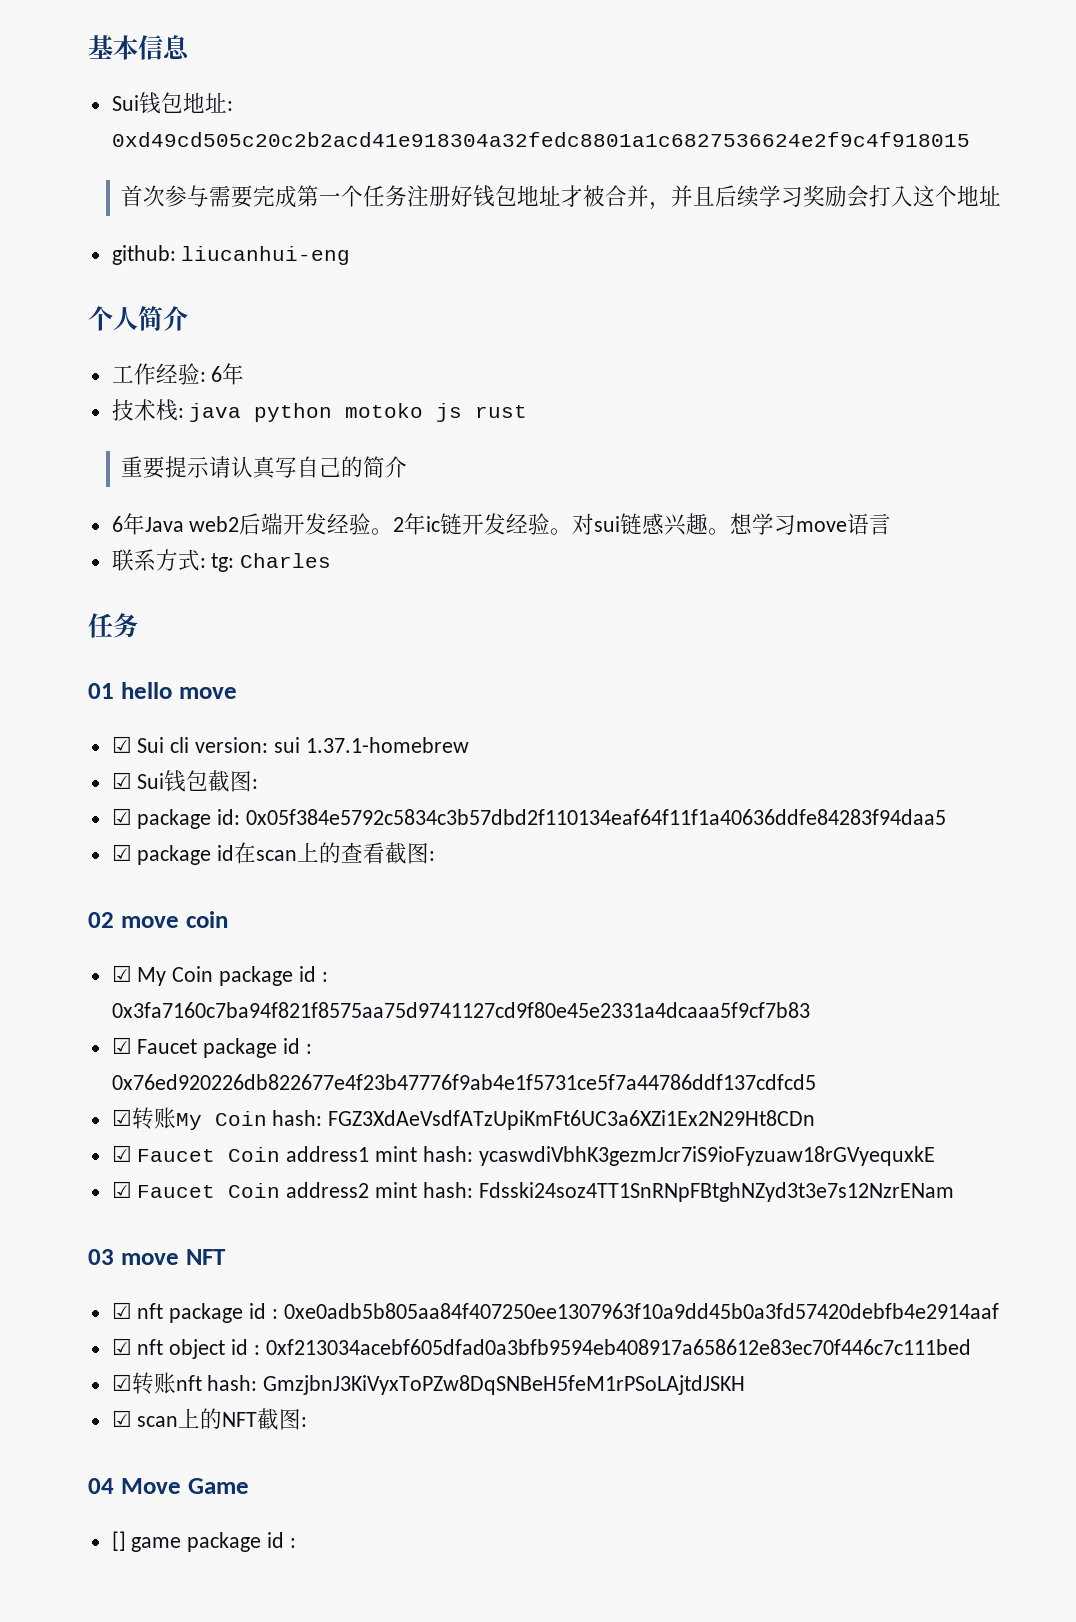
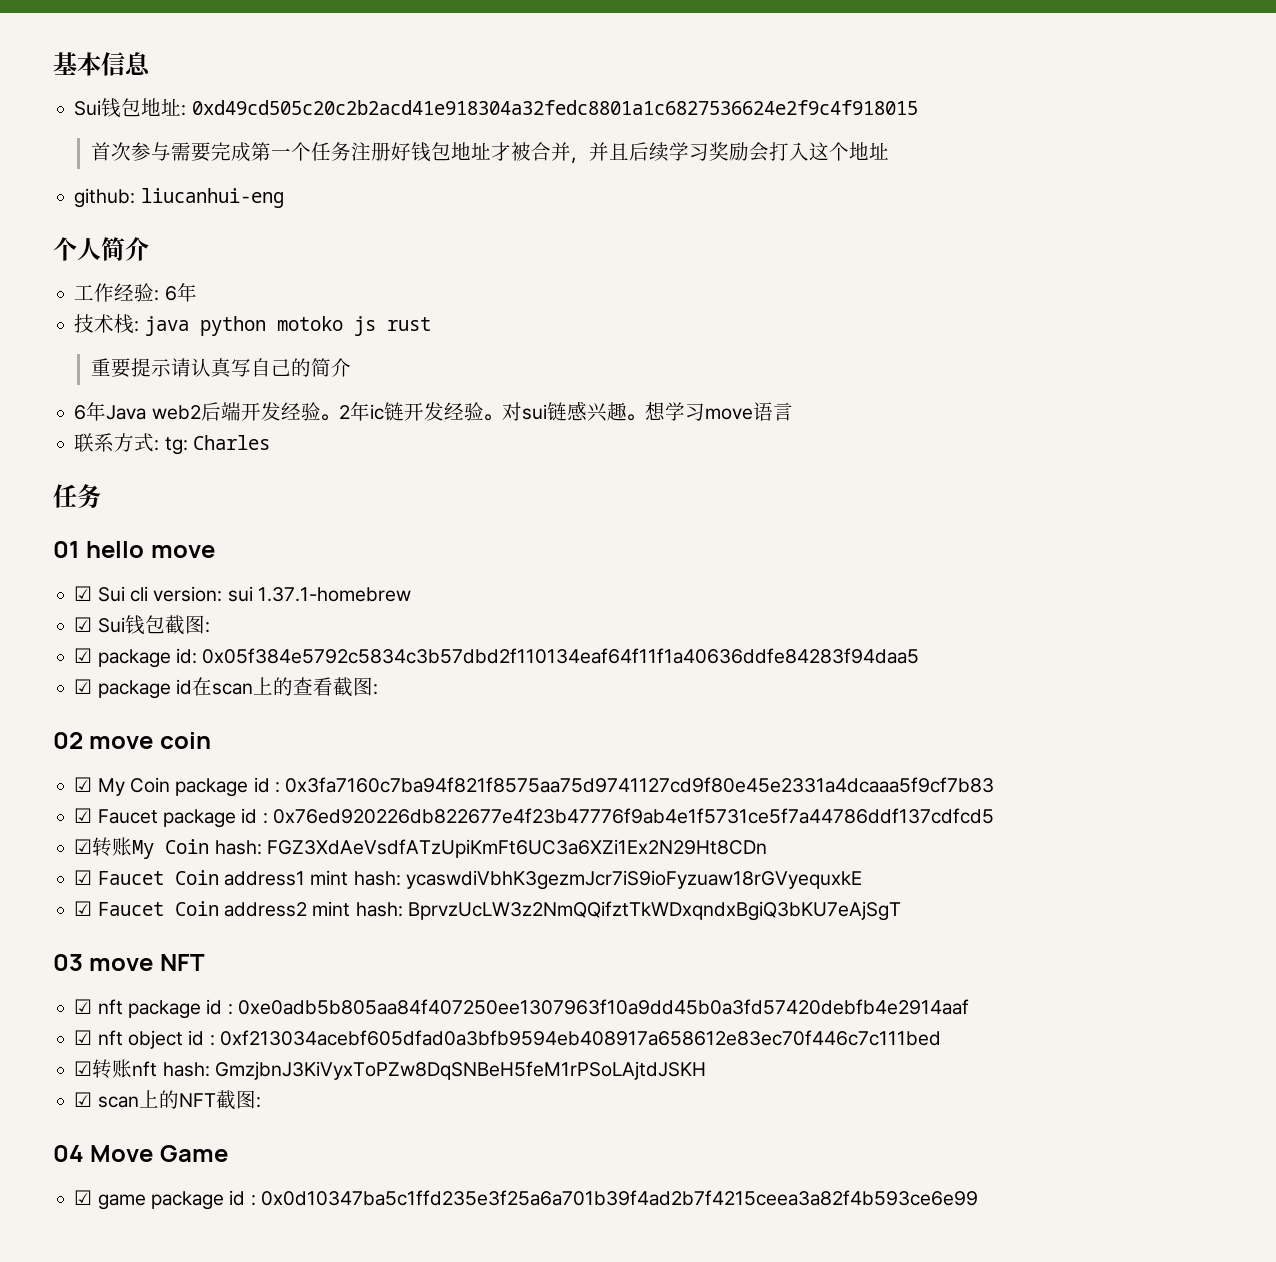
- ☑ Faucet Coin address2 mint hash: Fdsski24soz4TT1SnRNpFBtghNZyd3t3e7s12NzrENam
+ ☑ Faucet Coin address2 mint hash: BprvzUcLW3z2NmQQifztTkWDxqndxBgiQ3bKU7eAjSgT
- [] game package id :
+ ☑ game package id : 0x0d10347ba5c1ffd235e3f25a6a701b39f4ad2b7f4215ceea3a82f4b593ce6e99

